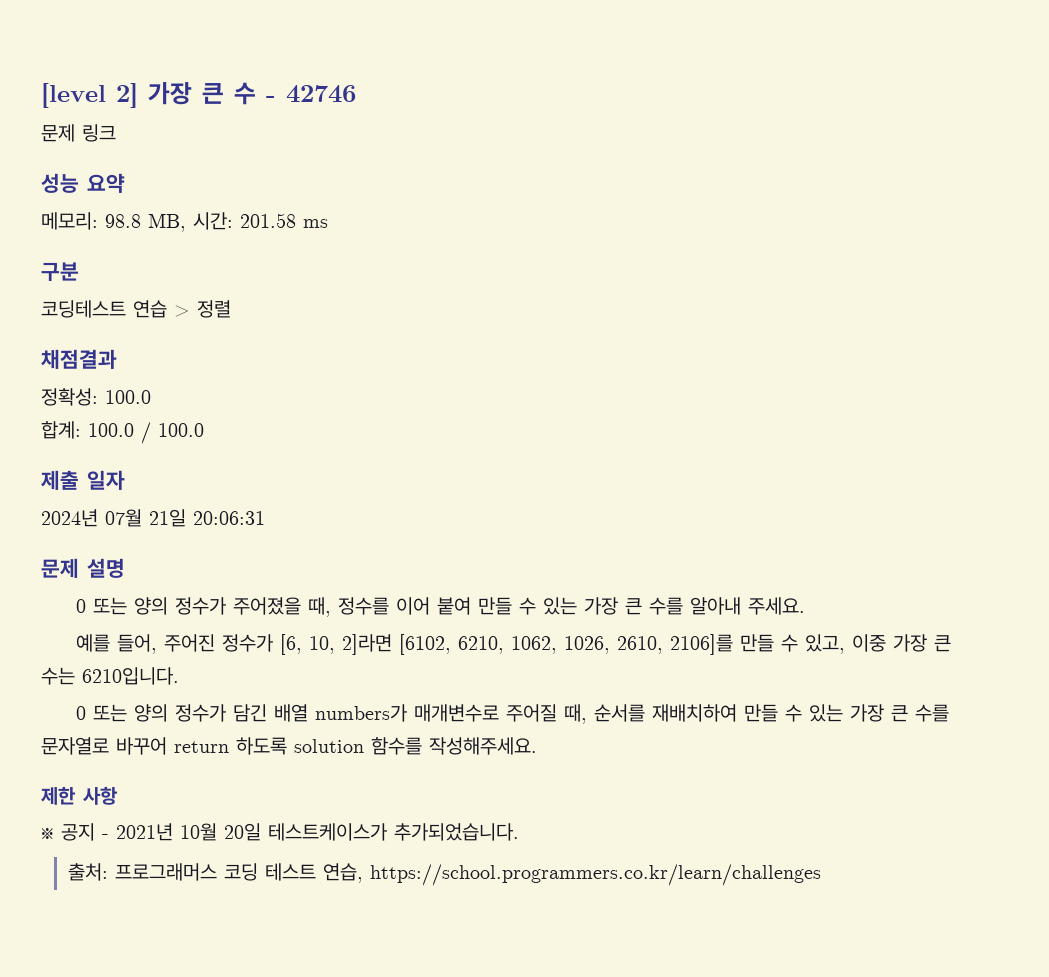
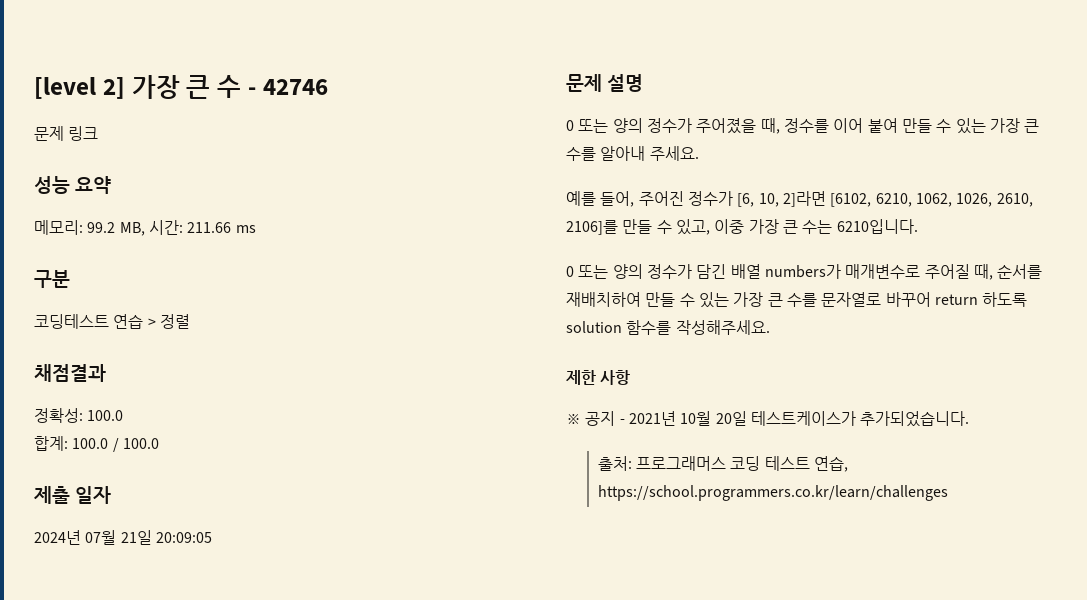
- 메모리: 98.8 MB, 시간: 201.58 ms
+ 메모리: 99.2 MB, 시간: 211.66 ms
- 2024년 07월 21일 20:06:31
+ 2024년 07월 21일 20:09:05

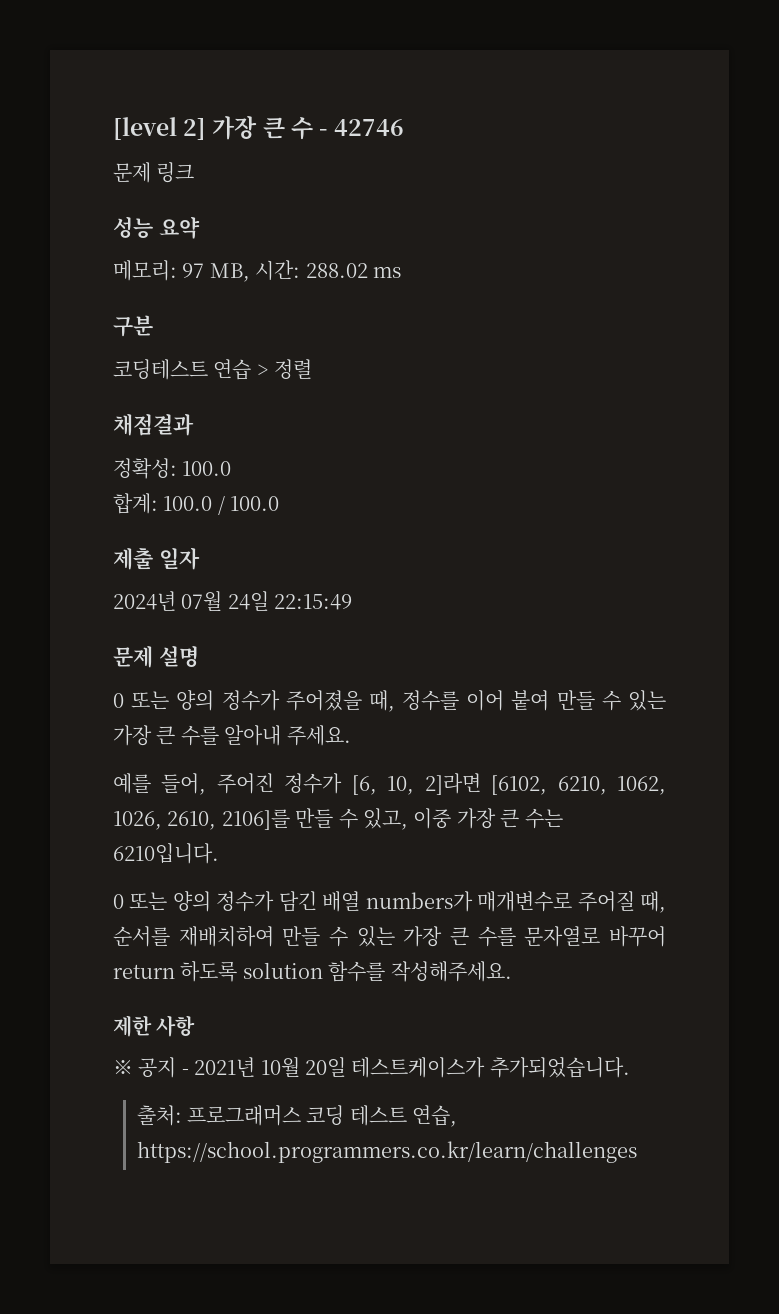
- 메모리: 99.2 MB, 시간: 211.66 ms
+ 메모리: 97 MB, 시간: 288.02 ms
- 2024년 07월 21일 20:09:05
+ 2024년 07월 24일 22:15:49

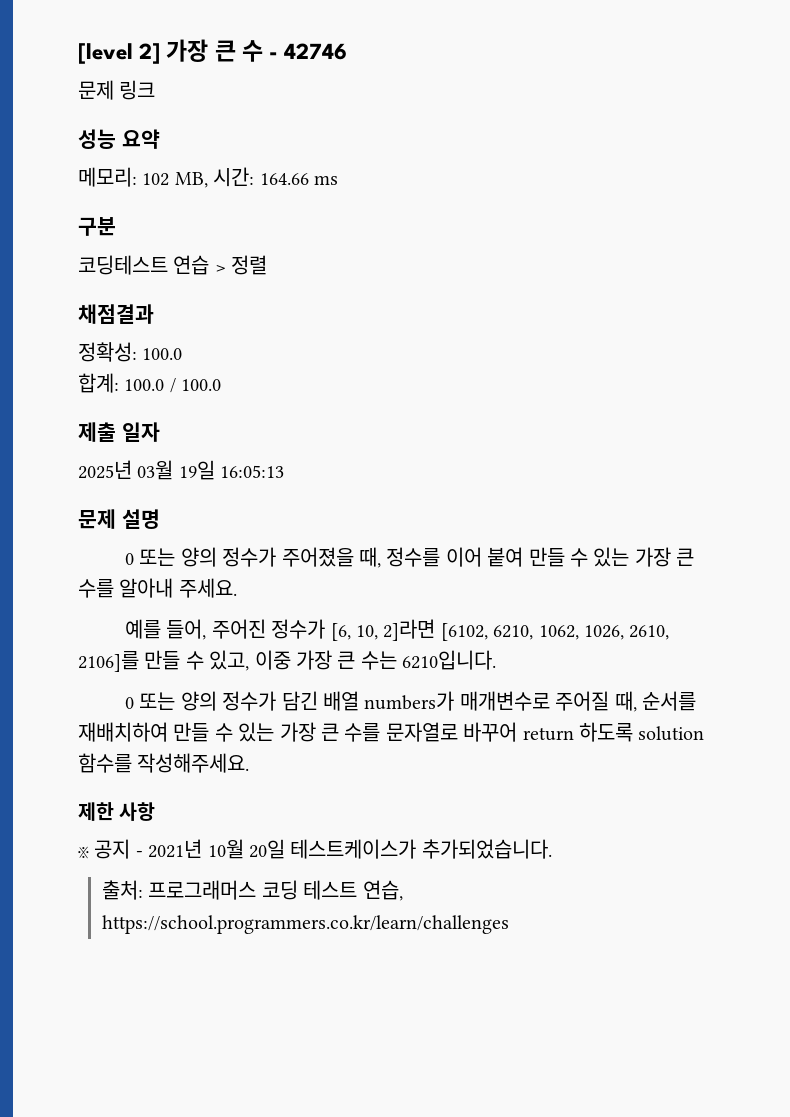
- 메모리: 97 MB, 시간: 288.02 ms
+ 메모리: 102 MB, 시간: 164.66 ms
- 2024년 07월 24일 22:15:49
+ 2025년 03월 19일 16:05:13

